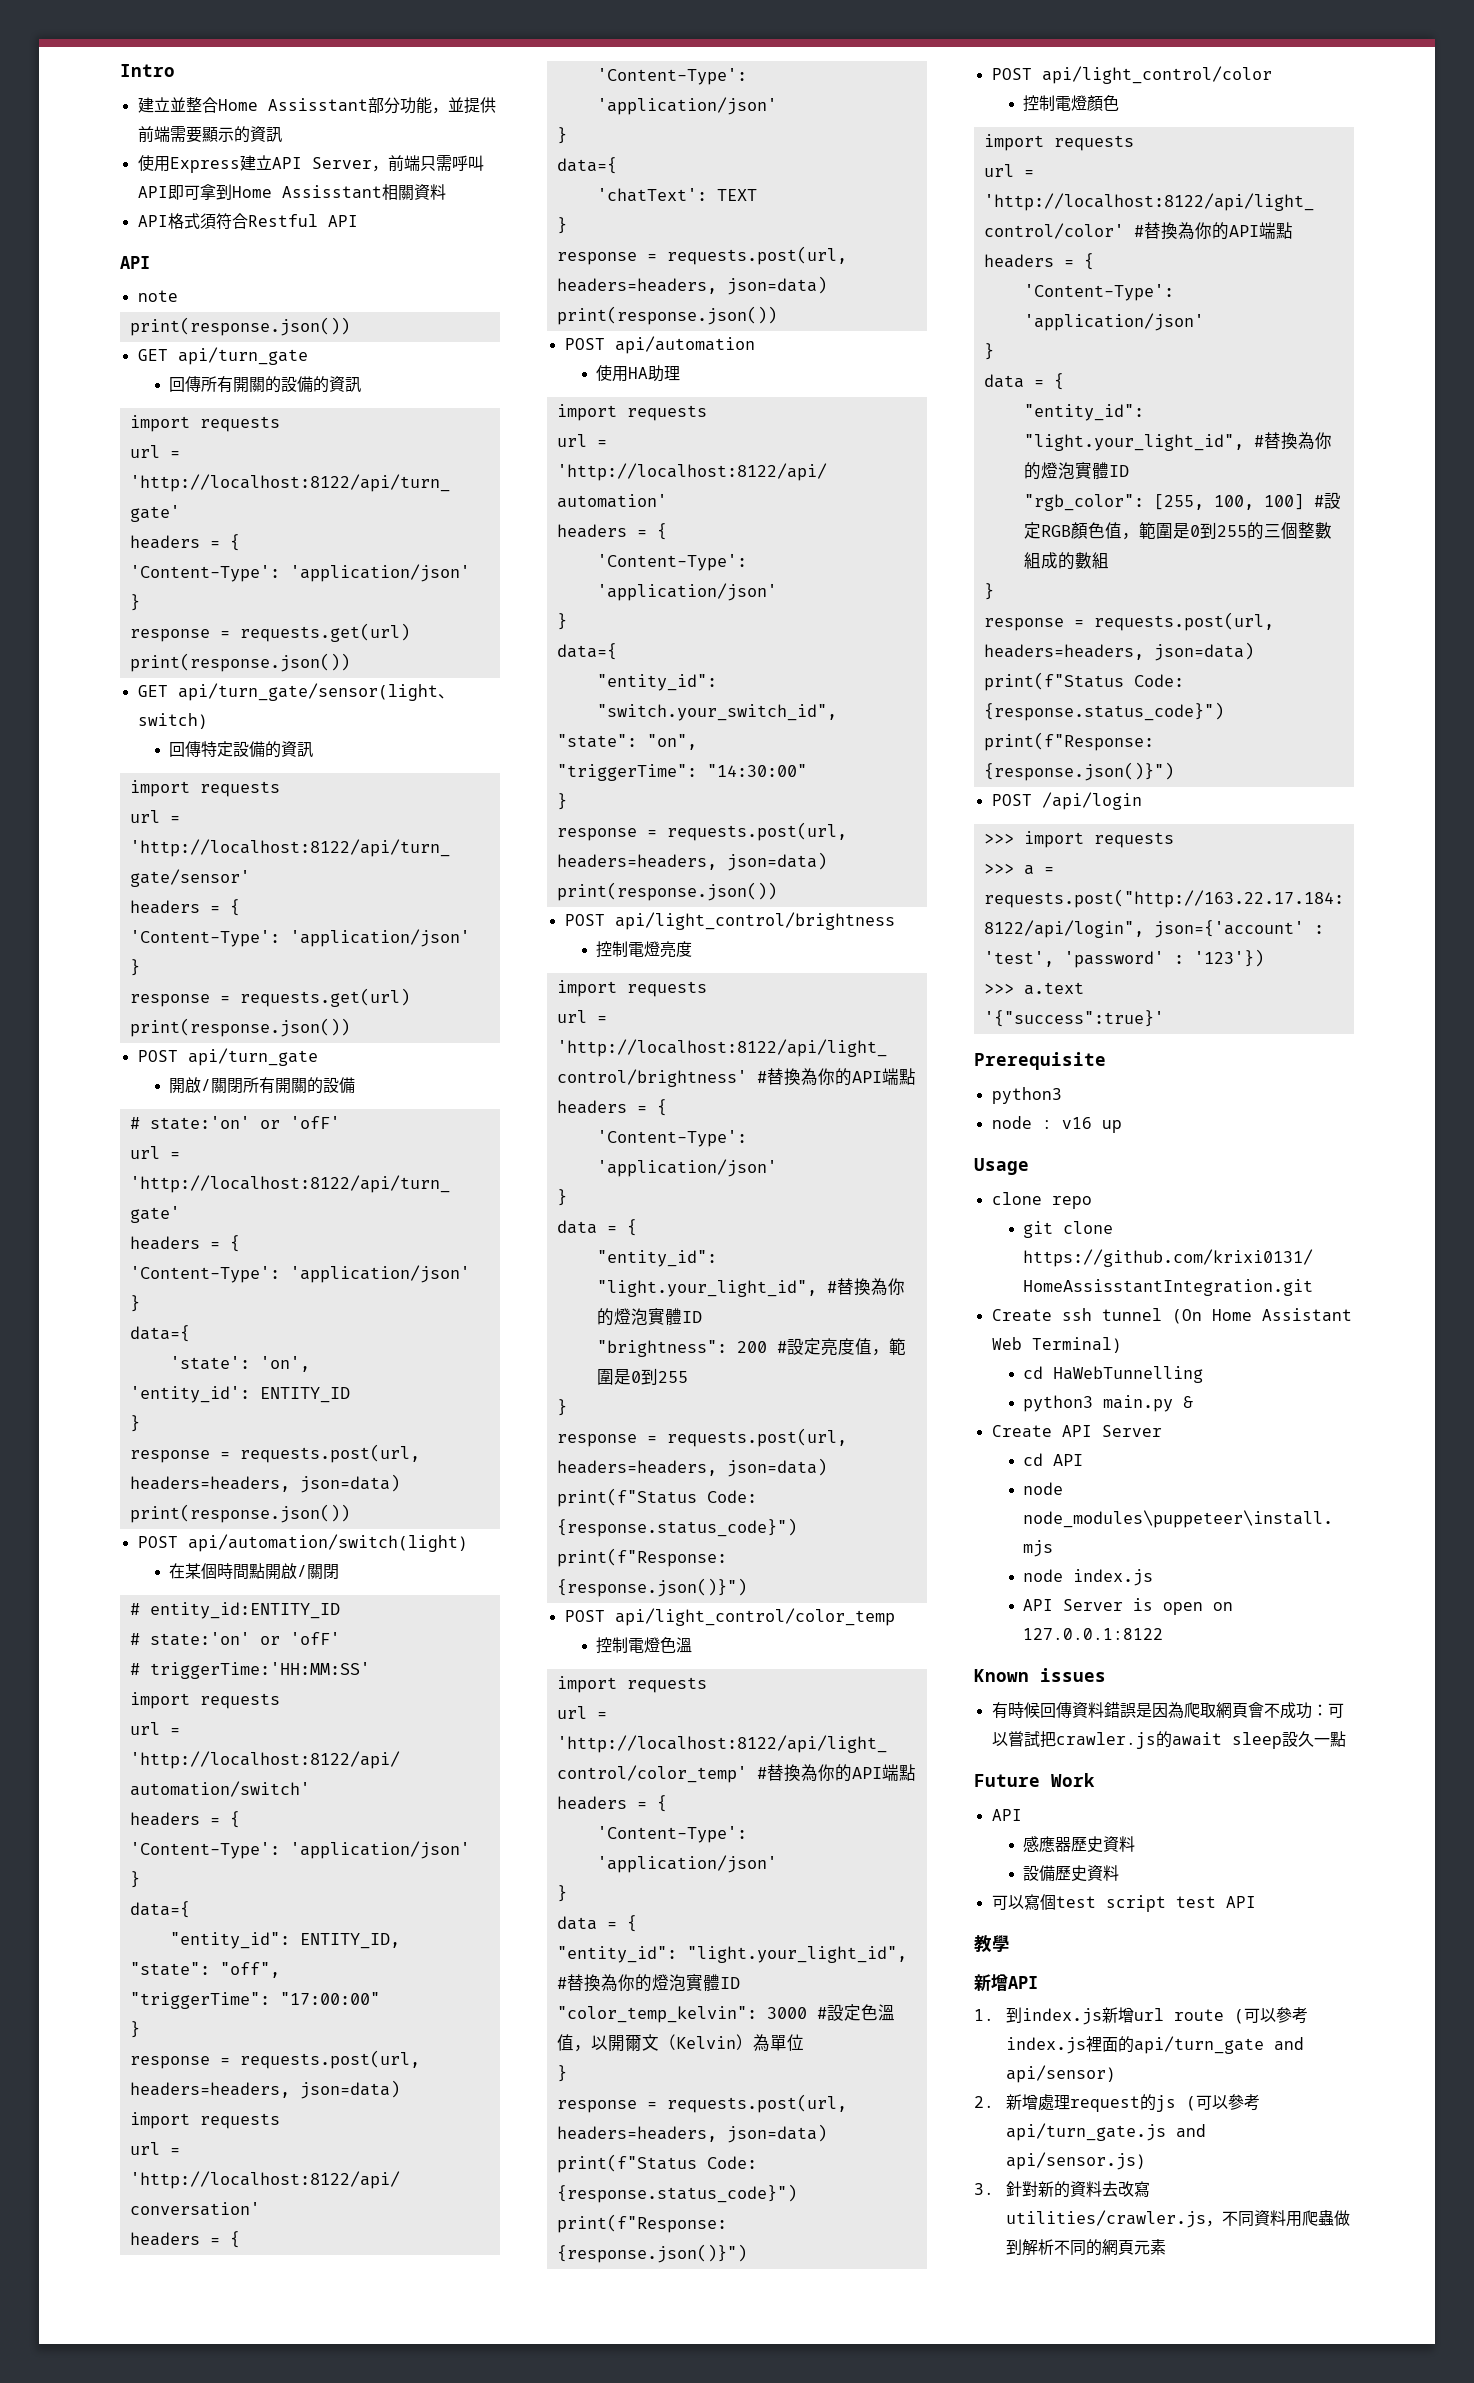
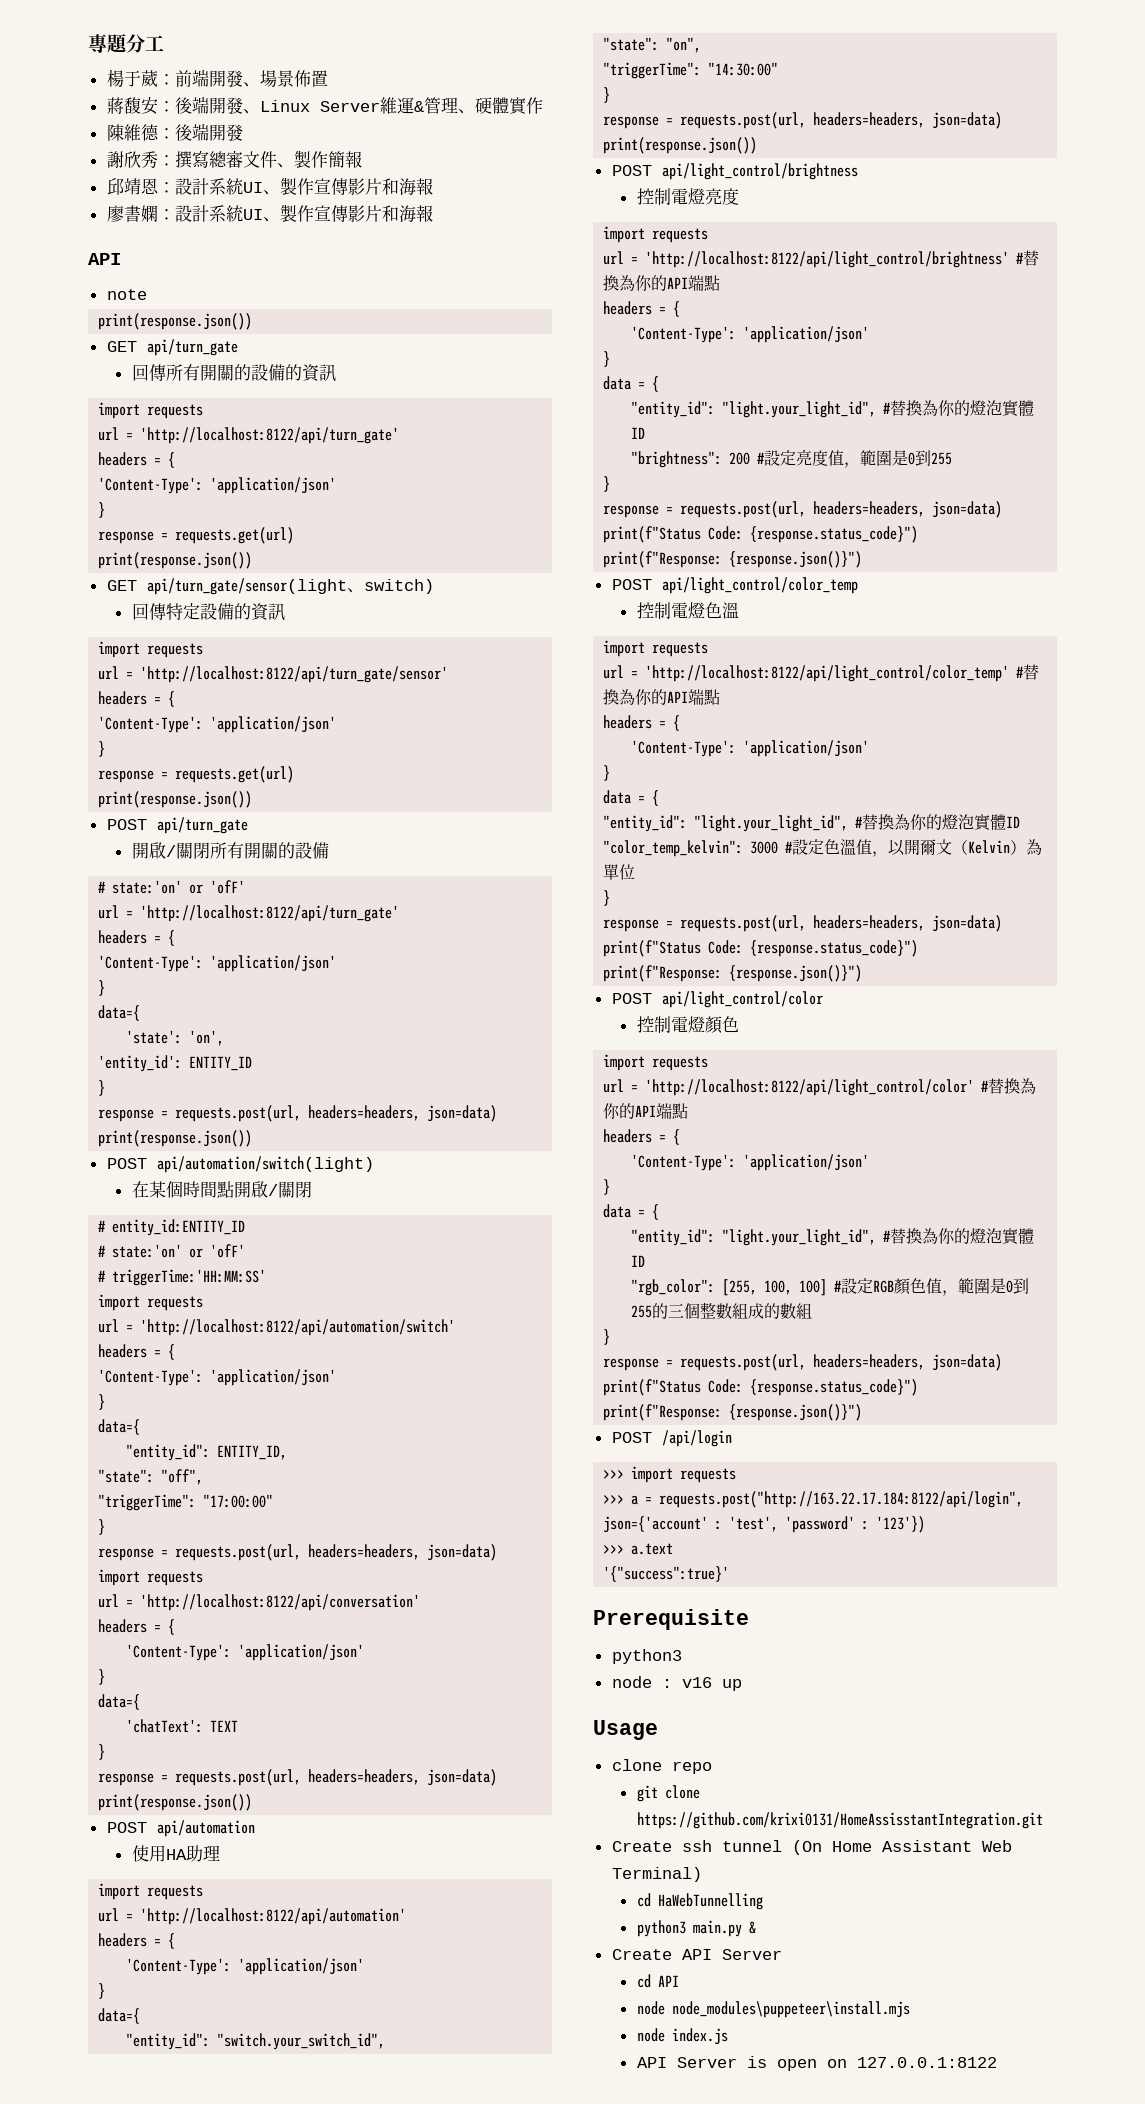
- Intro
- 建立並整合Home Assisstant部分功能，並提供前端需要顯示的資訊
- 使用Express建立API Server，前端只需呼叫API即可拿到Home Assisstant相關資料
- API格式須符合Restful API
+ 專題分工
+ 楊于葳：前端開發、場景佈置
+ 蔣馥安：後端開發、Linux Server維運&管理、硬體實作
+ 陳維德：後端開發
+ 謝欣秀：撰寫總審文件、製作簡報
+ 邱靖恩：設計系統UI、製作宣傳影片和海報
+ 廖書嫻：設計系統UI、製作宣傳影片和海報
- Known issues
- 有時候回傳資料錯誤是因為爬取網頁會不成功：可以嘗試把crawler.js的await sleep設久一點
- Future Work
- API
- 感應器歷史資料
- 設備歷史資料
- 可以寫個test script test API
- 教學
- 新增API
- 1.到index.js新增url route (可以參考index.js裡面的api/turn_gate and api/sensor)
- 2.新增處理request的js (可以參考api/turn_gate.js and api/sensor.js)
- 3.針對新的資料去改寫utilities/crawler.js，不同資料用爬蟲做到解析不同的網頁元素

